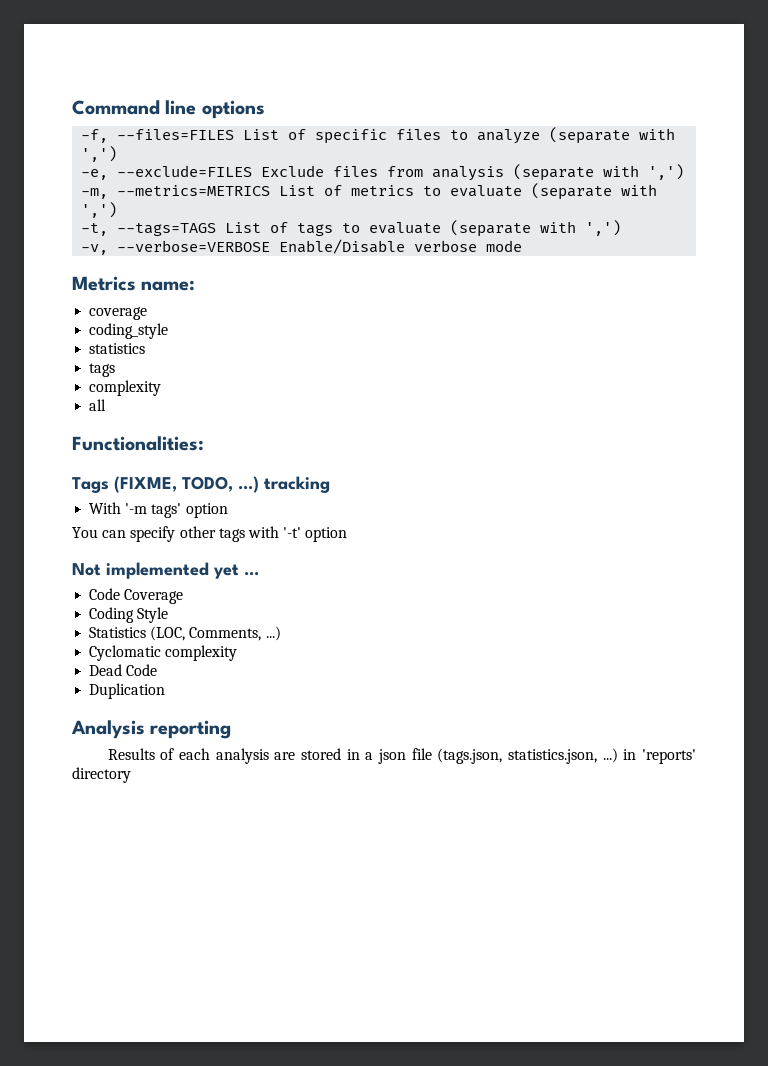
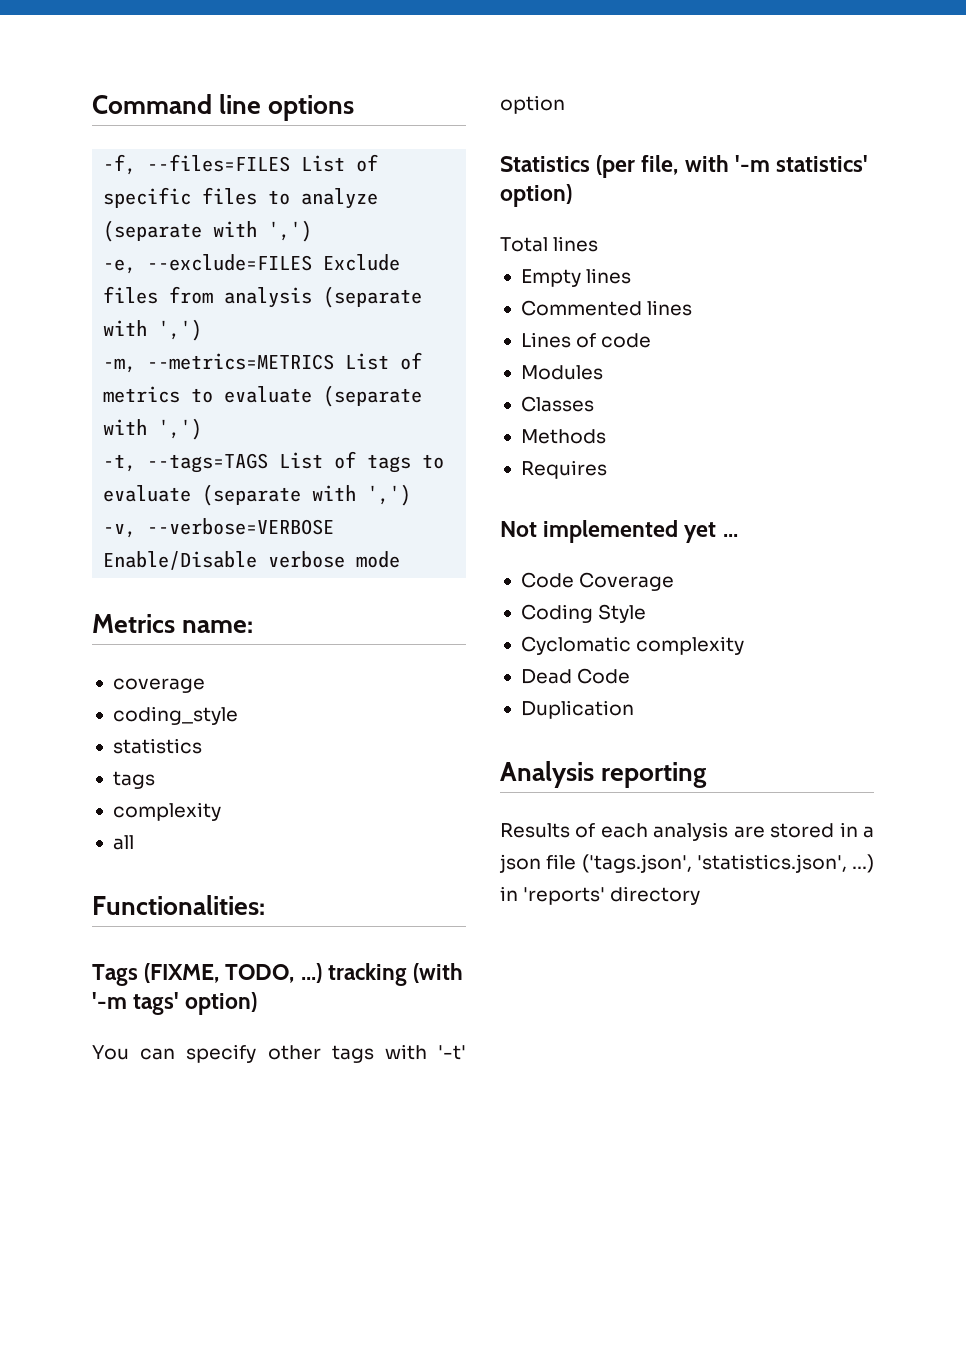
- Tags (FIXME, TODO, ...) tracking
- With '-m tags' option
+ Tags (FIXME, TODO, ...) tracking (with '-m tags' option)
+ Statistics (per file, with '-m statistics' option)
+ Total lines
+ Empty lines
+ Commented lines
+ Lines of code
+ Modules
+ Classes
+ Methods
+ Requires
- Statistics (LOC, Comments, ...)
- Results of each analysis are stored in a json file (tags.json, statistics.json, ...) in 'reports' directory
+ Results of each analysis are stored in a json file ('tags.json', 'statistics.json', ...) in 'reports' directory

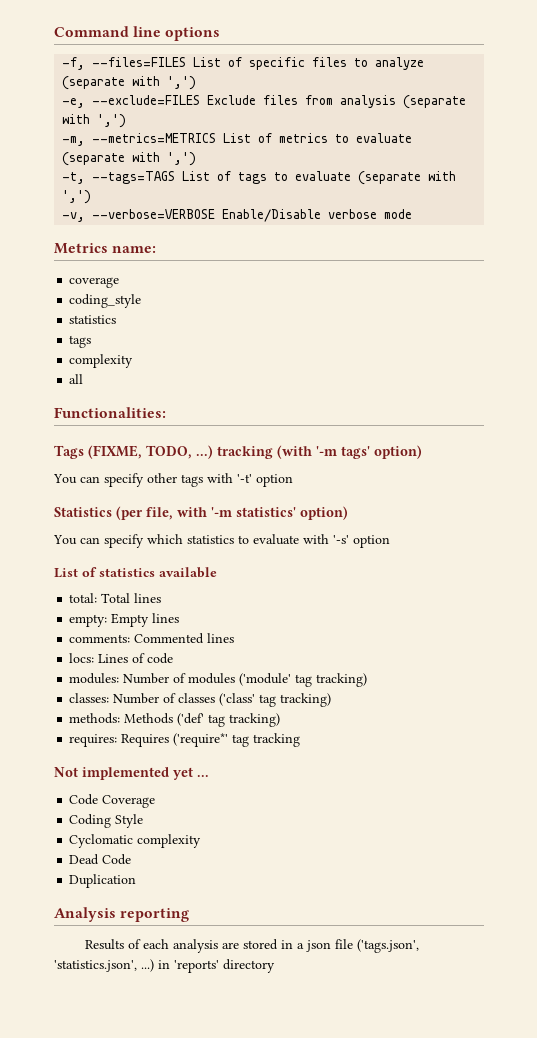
- Total lines
+ You can specify which statistics to evaluate with '-s' option
+ List of statistics available
+ total: Total lines
- Empty lines
+ empty: Empty lines
- Commented lines
+ comments: Commented lines
- Lines of code
+ locs: Lines of code
- Modules
- Classes
- Methods
- Requires
+ modules: Number of modules ('module' tag tracking)
+ classes: Number of classes ('class' tag tracking)
+ methods: Methods ('def' tag tracking)
+ requires: Requires ('require*' tag tracking

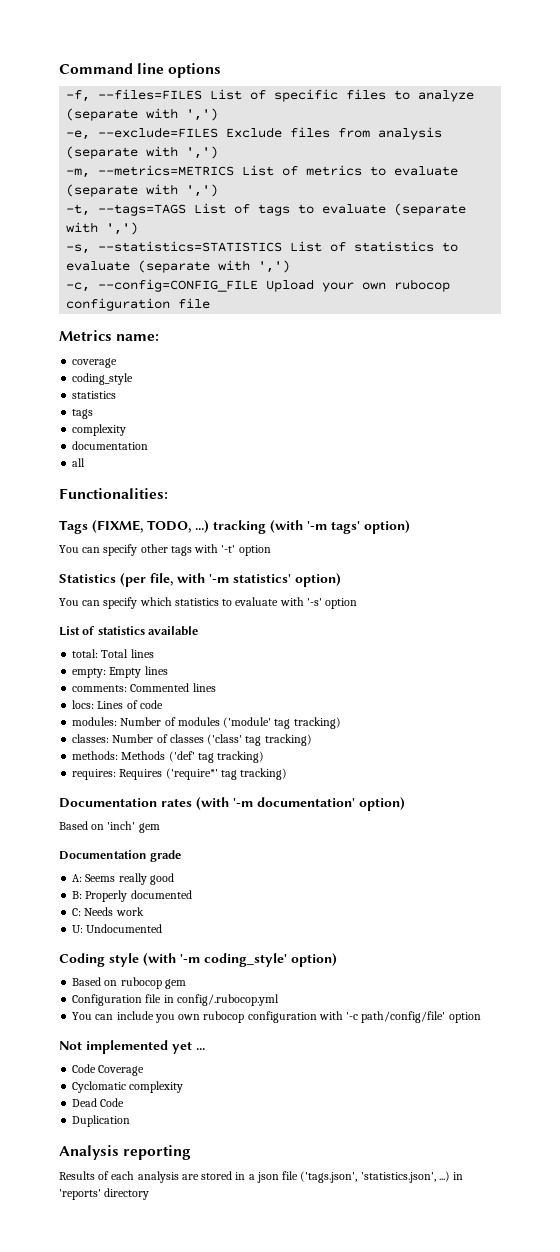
- -v, --verbose=VERBOSE Enable/Disable verbose mode
+ -s, --statistics=STATISTICS List of statistics to evaluate (separate with ',')
+ -c, --config=CONFIG_FILE Upload your own rubocop configuration file
+ documentation
- requires: Requires ('require*' tag tracking
+ requires: Requires ('require*' tag tracking)
+ Documentation rates (with '-m documentation' option)
+ Based on 'inch' gem
+ Documentation grade
+ A: Seems really good
+ B: Properly documented
+ C: Needs work
+ U: Undocumented
+ Coding style (with '-m coding_style' option)
+ Based on rubocop gem
+ Configuration file in config/.rubocop.yml
+ You can include you own rubocop configuration with '-c path/config/file' option
- Coding Style

